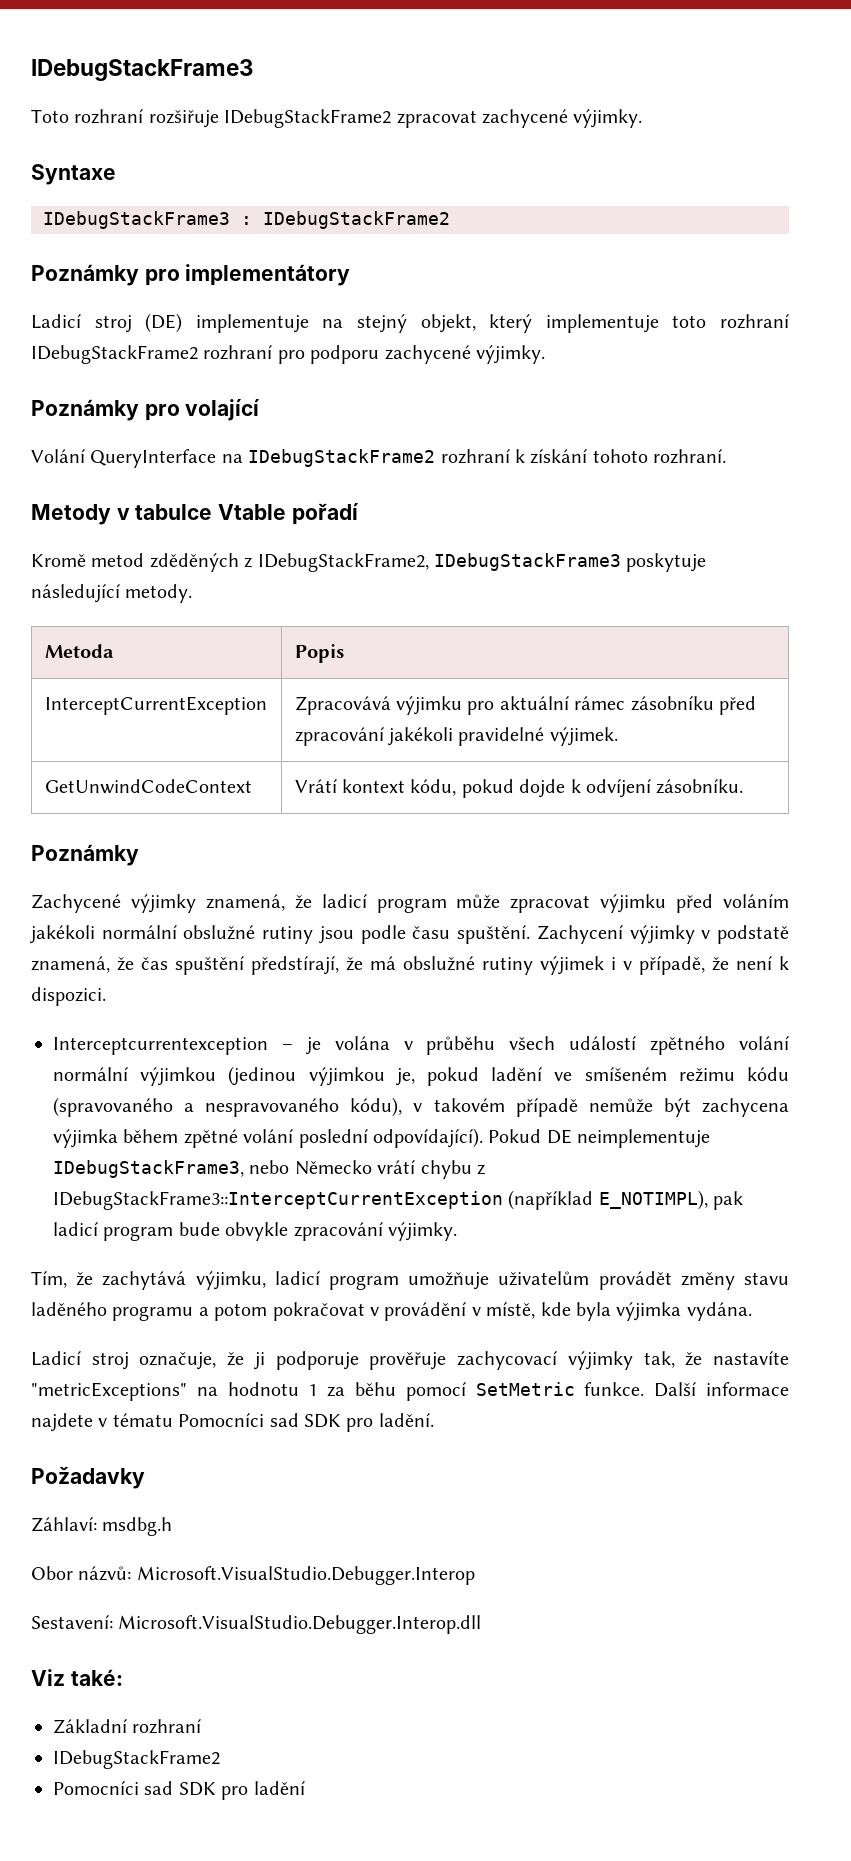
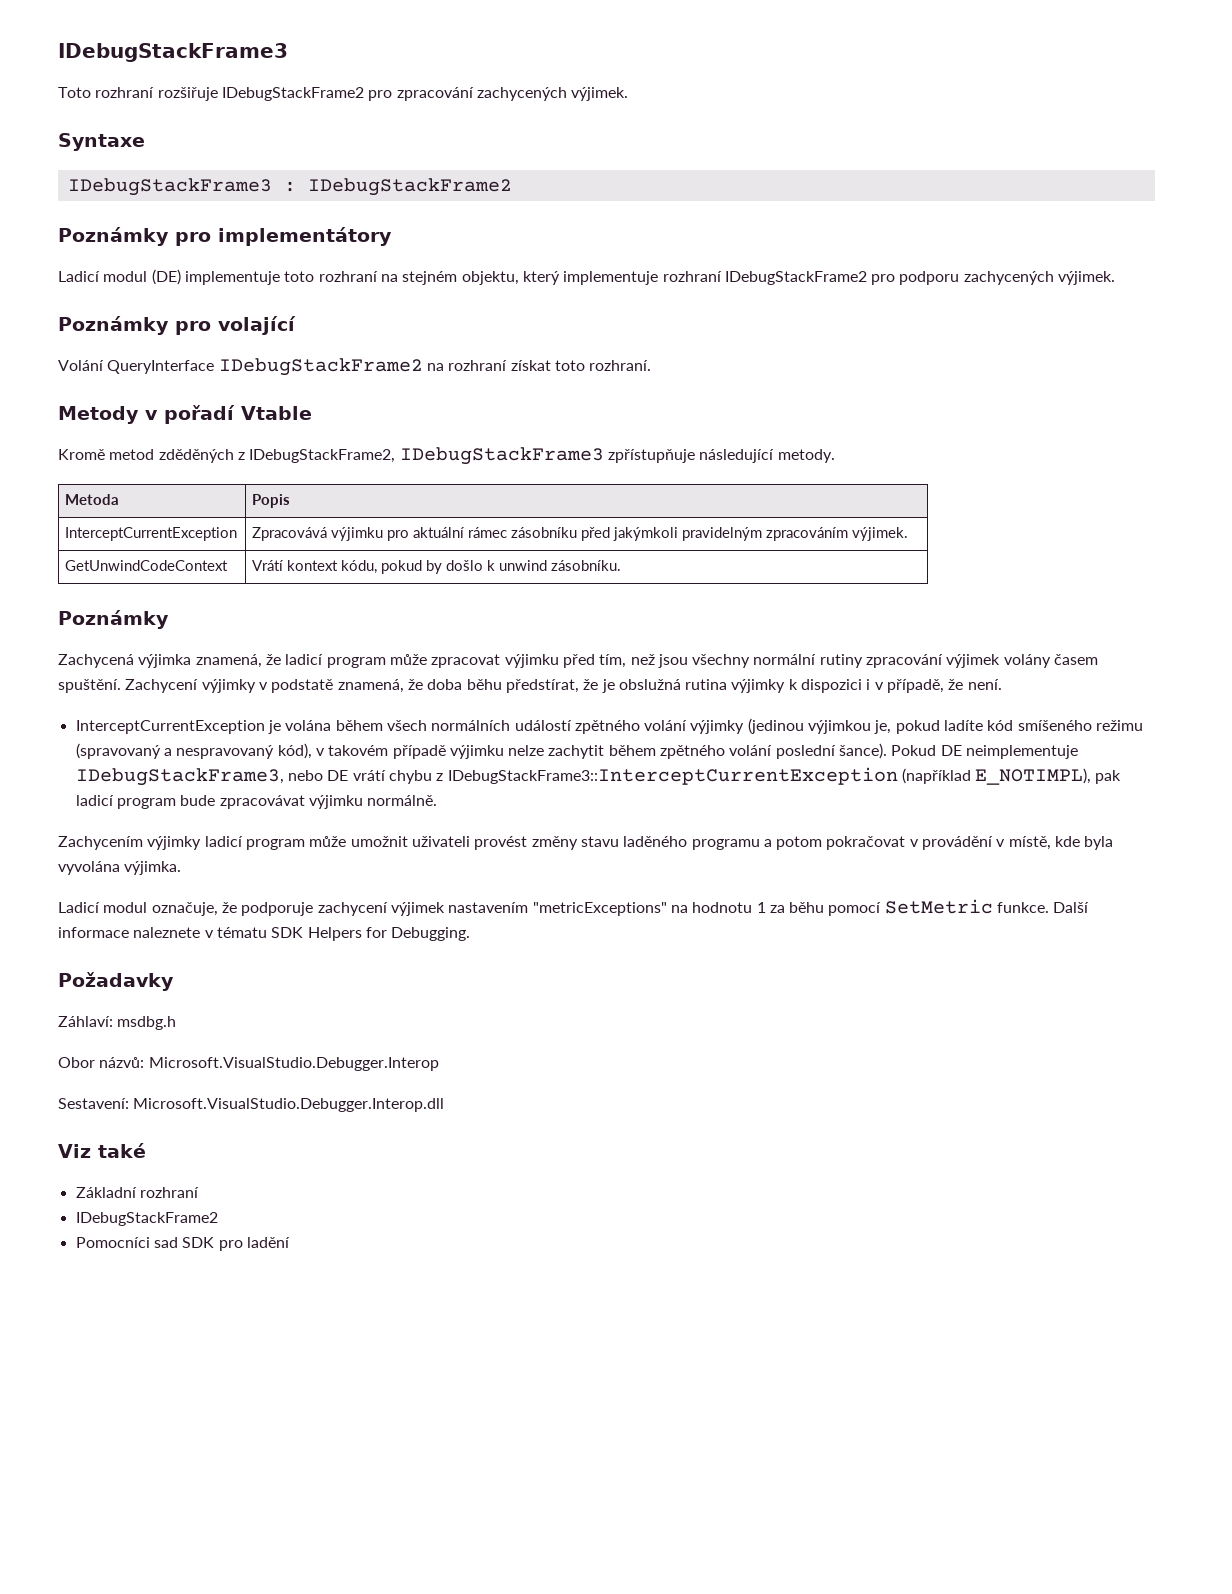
- Toto rozhraní rozšiřuje IDebugStackFrame2 zpracovat zachycené výjimky.
+ Toto rozhraní rozšiřuje IDebugStackFrame2 pro zpracování zachycených výjimek.
- Ladicí stroj (DE) implementuje na stejný objekt, který implementuje toto rozhraní IDebugStackFrame2 rozhraní pro podporu zachycené výjimky.
+ Ladicí modul (DE) implementuje toto rozhraní na stejném objektu, který implementuje rozhraní IDebugStackFrame2 pro podporu zachycených výjimek.
- Volání QueryInterface na IDebugStackFrame2 rozhraní k získání tohoto rozhraní.
+ Volání QueryInterface IDebugStackFrame2 na rozhraní získat toto rozhraní.
- Metody v tabulce Vtable pořadí
+ Metody v pořadí Vtable
- Kromě metod zděděných z IDebugStackFrame2, IDebugStackFrame3 poskytuje následující metody.
+ Kromě metod zděděných z IDebugStackFrame2, IDebugStackFrame3 zpřístupňuje následující metody.
- InterceptCurrentException | Zpracovává výjimku pro aktuální rámec zásobníku před zpracování jakékoli pravidelné výjimek.
+ InterceptCurrentException | Zpracovává výjimku pro aktuální rámec zásobníku před jakýmkoli pravidelným zpracováním výjimek.
- GetUnwindCodeContext | Vrátí kontext kódu, pokud dojde k odvíjení zásobníku.
+ GetUnwindCodeContext | Vrátí kontext kódu, pokud by došlo k unwind zásobníku.
- Zachycené výjimky znamená, že ladicí program může zpracovat výjimku před voláním jakékoli normální obslužné rutiny jsou podle času spuštění.
+ Zachycená výjimka znamená, že ladicí program může zpracovat výjimku před tím, než jsou všechny normální rutiny zpracování výjimek volány časem spuštění.
- Zachycení výjimky v podstatě znamená, že čas spuštění předstírají, že má obslužné rutiny výjimek i v případě, že není k dispozici.
- Interceptcurrentexception – je volána v průběhu všech událostí zpětného volání normální výjimkou (jedinou výjimkou je, pokud ladění ve smíšeném režimu kódu (spravovaného a nespravovaného kódu), v takovém případě nemůže být zachycena výjimka během zpětné volání poslední odpovídající).
+ Zachycení výjimky v podstatě znamená, že doba běhu předstírat, že je obslužná rutina výjimky k dispozici i v případě, že není.
+ InterceptCurrentException je volána během všech normálních událostí zpětného volání výjimky (jedinou výjimkou je, pokud ladíte kód smíšeného režimu (spravovaný a nespravovaný kód), v takovém případě výjimku nelze zachytit během zpětného volání poslední šance).
- Pokud DE neimplementuje IDebugStackFrame3, nebo Německo vrátí chybu z IDebugStackFrame3::InterceptCurrentException (například E_NOTIMPL), pak ladicí program bude obvykle zpracování výjimky.
- Tím, že zachytává výjimku, ladicí program umožňuje uživatelům provádět změny stavu laděného programu a potom pokračovat v provádění v místě, kde byla výjimka vydána.
- Ladicí stroj označuje, že ji podporuje prověřuje zachycovací výjimky tak, že nastavíte "metricExceptions" na hodnotu 1 za běhu pomocí SetMetric funkce.
+ Pokud DE neimplementuje IDebugStackFrame3, nebo DE vrátí chybu z IDebugStackFrame3::InterceptCurrentException (například E_NOTIMPL), pak ladicí program bude zpracovávat výjimku normálně.
+ Zachycením výjimky ladicí program může umožnit uživateli provést změny stavu laděného programu a potom pokračovat v provádění v místě, kde byla vyvolána výjimka.
+ Ladicí modul označuje, že podporuje zachycení výjimek nastavením "metricExceptions" na hodnotu 1 za běhu pomocí SetMetric funkce.
- Další informace najdete v tématu Pomocníci sad SDK pro ladění.
+ Další informace naleznete v tématu SDK Helpers for Debugging.
- Viz také:
+ Viz také

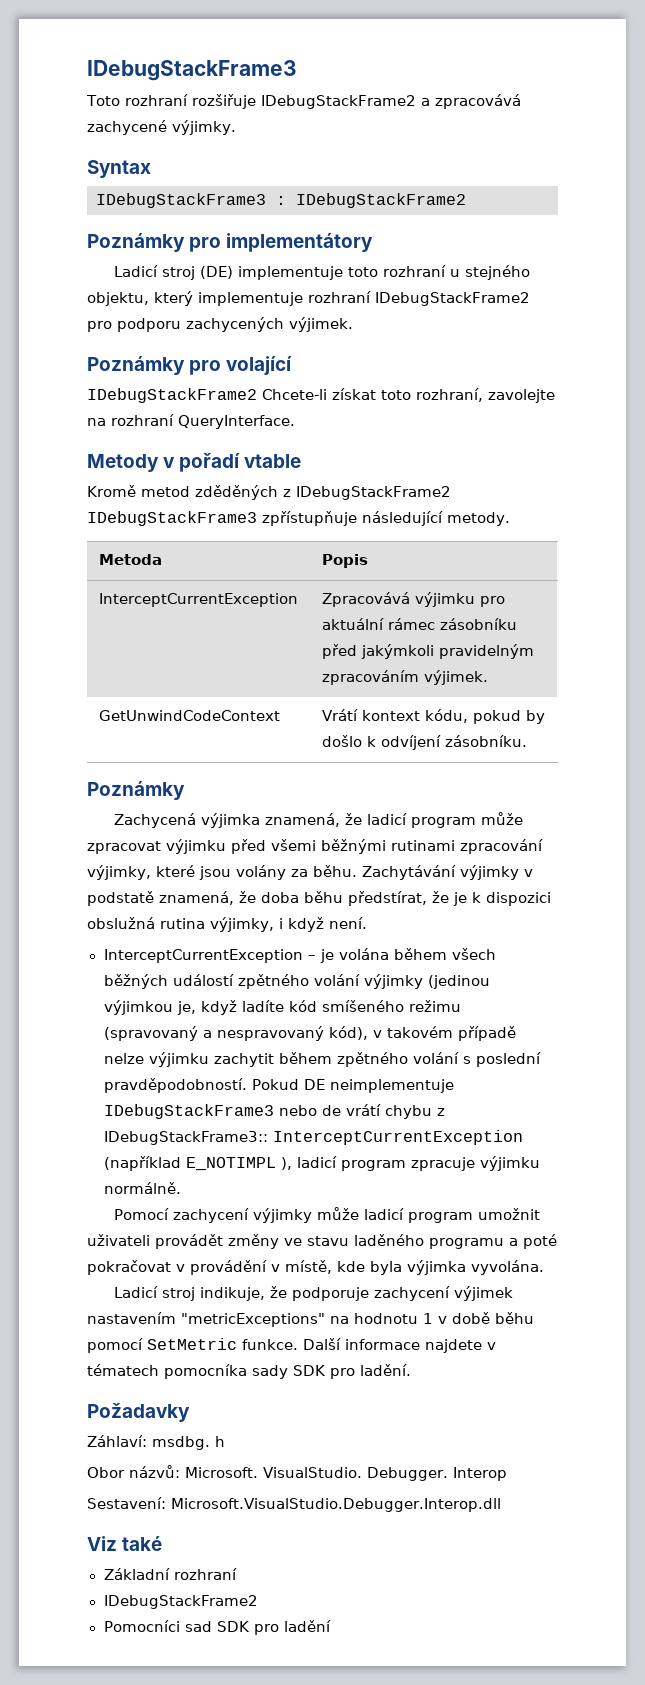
- Toto rozhraní rozšiřuje IDebugStackFrame2 pro zpracování zachycených výjimek.
- Syntaxe
+ Toto rozhraní rozšiřuje IDebugStackFrame2 a zpracovává zachycené výjimky.
+ Syntax
- Ladicí modul (DE) implementuje toto rozhraní na stejném objektu, který implementuje rozhraní IDebugStackFrame2 pro podporu zachycených výjimek.
+ Ladicí stroj (DE) implementuje toto rozhraní u stejného objektu, který implementuje rozhraní IDebugStackFrame2 pro podporu zachycených výjimek.
- Volání QueryInterface IDebugStackFrame2 na rozhraní získat toto rozhraní.
+ IDebugStackFrame2 Chcete-li získat toto rozhraní, zavolejte na rozhraní QueryInterface.
- Metody v pořadí Vtable
+ Metody v pořadí vtable
- Kromě metod zděděných z IDebugStackFrame2, IDebugStackFrame3 zpřístupňuje následující metody.
+ Kromě metod zděděných z IDebugStackFrame2 IDebugStackFrame3 zpřístupňuje následující metody.
- GetUnwindCodeContext | Vrátí kontext kódu, pokud by došlo k unwind zásobníku.
+ GetUnwindCodeContext | Vrátí kontext kódu, pokud by došlo k odvíjení zásobníku.
- Zachycená výjimka znamená, že ladicí program může zpracovat výjimku před tím, než jsou všechny normální rutiny zpracování výjimek volány časem spuštění. Zachycení výjimky v podstatě znamená, že doba běhu předstírat, že je obslužná rutina výjimky k dispozici i v případě, že není.
+ Zachycená výjimka znamená, že ladicí program může zpracovat výjimku před všemi běžnými rutinami zpracování výjimky, které jsou volány za běhu. Zachytávání výjimky v podstatě znamená, že doba běhu předstírat, že je k dispozici obslužná rutina výjimky, i když není.
- InterceptCurrentException je volána během všech normálních událostí zpětného volání výjimky (jedinou výjimkou je, pokud ladíte kód smíšeného režimu (spravovaný a nespravovaný kód), v takovém případě výjimku nelze zachytit během zpětného volání poslední šance). Pokud DE neimplementuje IDebugStackFrame3, nebo DE vrátí chybu z IDebugStackFrame3::InterceptCurrentException (například E_NOTIMPL), pak ladicí program bude zpracovávat výjimku normálně.
- Zachycením výjimky ladicí program může umožnit uživateli provést změny stavu laděného programu a potom pokračovat v provádění v místě, kde byla vyvolána výjimka.
- Ladicí modul označuje, že podporuje zachycení výjimek nastavením "metricExceptions" na hodnotu 1 za běhu pomocí SetMetric funkce.
+ InterceptCurrentException – je volána během všech běžných událostí zpětného volání výjimky (jedinou výjimkou je, když ladíte kód smíšeného režimu (spravovaný a nespravovaný kód), v takovém případě nelze výjimku zachytit během zpětného volání s poslední pravděpodobností. Pokud DE neimplementuje IDebugStackFrame3 nebo de vrátí chybu z IDebugStackFrame3:: InterceptCurrentException (například E_NOTIMPL ), ladicí program zpracuje výjimku normálně.
+ Pomocí zachycení výjimky může ladicí program umožnit uživateli provádět změny ve stavu laděného programu a poté pokračovat v provádění v místě, kde byla výjimka vyvolána.
+ Ladicí stroj indikuje, že podporuje zachycení výjimek nastavením "metricExceptions" na hodnotu 1 v době běhu pomocí SetMetric funkce.
- Další informace naleznete v tématu SDK Helpers for Debugging.
+ Další informace najdete v tématech pomocníka sady SDK pro ladění.
- Záhlaví: msdbg.h
+ Záhlaví: msdbg. h
- Obor názvů: Microsoft.VisualStudio.Debugger.Interop
+ Obor názvů: Microsoft. VisualStudio. Debugger. Interop

